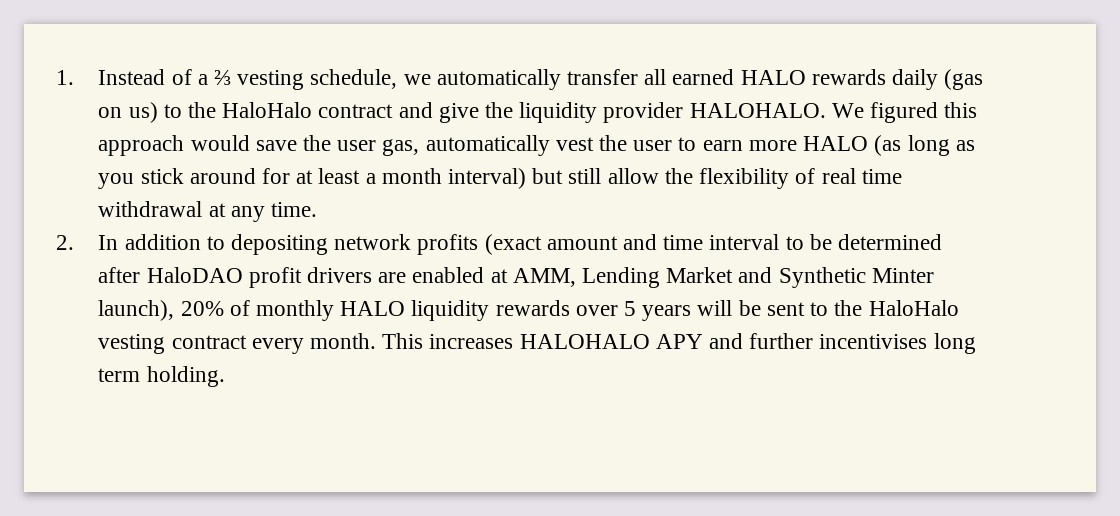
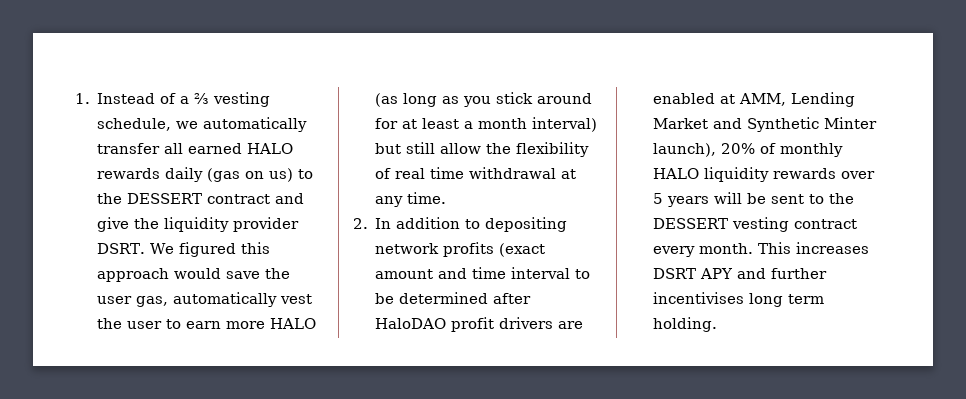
- 1. Instead of a ⅔ vesting schedule, we automatically transfer all earned HALO rewards daily (gas on us) to the HaloHalo contract and give the liquidity provider HALOHALO.
+ 1. Instead of a ⅔ vesting schedule, we automatically transfer all earned HALO rewards daily (gas on us) to the DESSERT contract and give the liquidity provider DSRT.
- 2. In addition to depositing network profits (exact amount and time interval to be determined after HaloDAO profit drivers are enabled at AMM, Lending Market and Synthetic Minter launch), 20% of monthly HALO liquidity rewards over 5 years will be sent to the HaloHalo vesting contract every month.
+ 2. In addition to depositing network profits (exact amount and time interval to be determined after HaloDAO profit drivers are enabled at AMM, Lending Market and Synthetic Minter launch), 20% of monthly HALO liquidity rewards over 5 years will be sent to the DESSERT vesting contract every month.
- This increases HALOHALO APY and further incentivises long term holding.
+ This increases DSRT APY and further incentivises long term holding.

